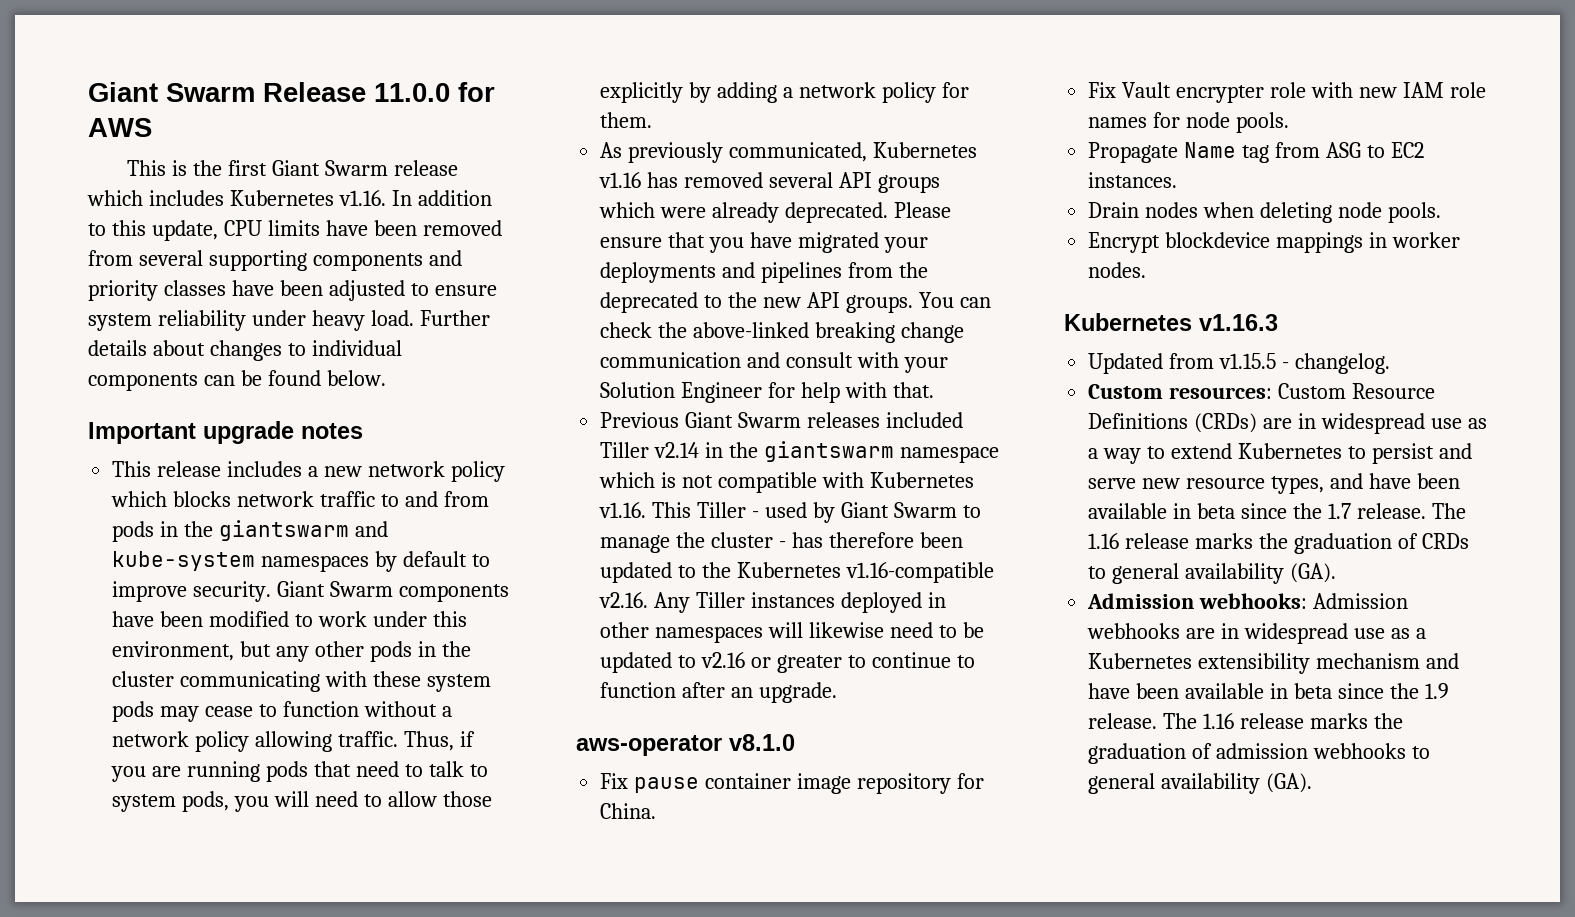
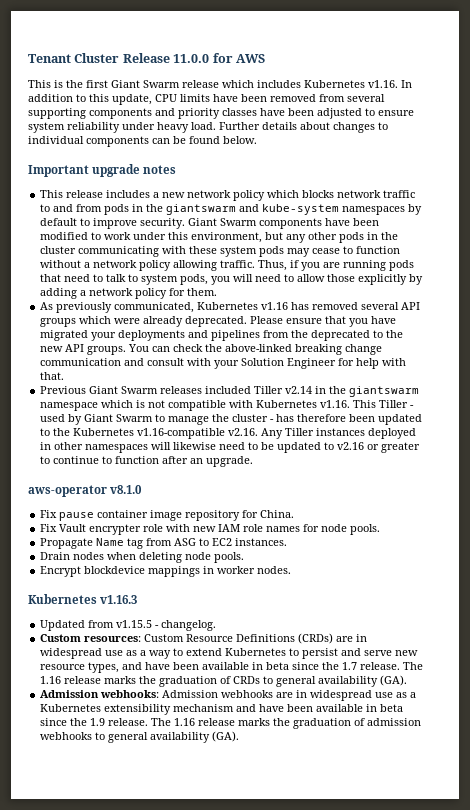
- Giant Swarm Release 11.0.0 for AWS
+ Tenant Cluster Release 11.0.0 for AWS

